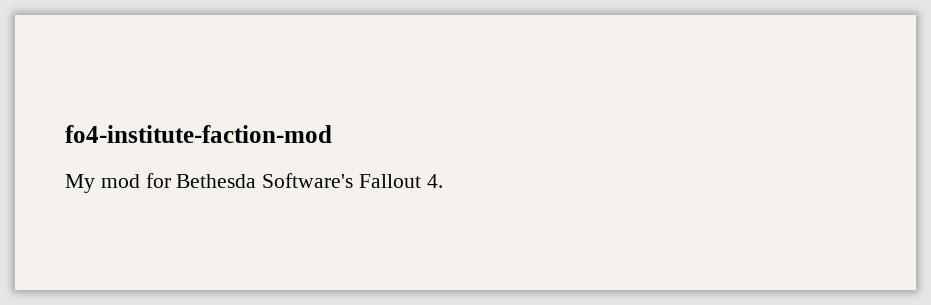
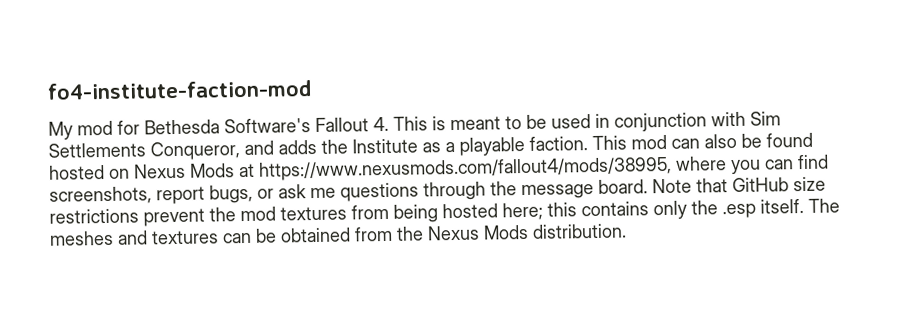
- My mod for Bethesda Software's Fallout 4.
+ My mod for Bethesda Software's Fallout 4. This is meant to be used in conjunction with Sim Settlements Conqueror, and adds the Institute as a playable faction. This mod can also be found hosted on Nexus Mods at https://www.nexusmods.com/fallout4/mods/38995, where you can find screenshots, report bugs, or ask me questions through the message board. Note that GitHub size restrictions prevent the mod textures from being hosted here; this contains only the .esp itself. The meshes and textures can be obtained from the Nexus Mods distribution.

